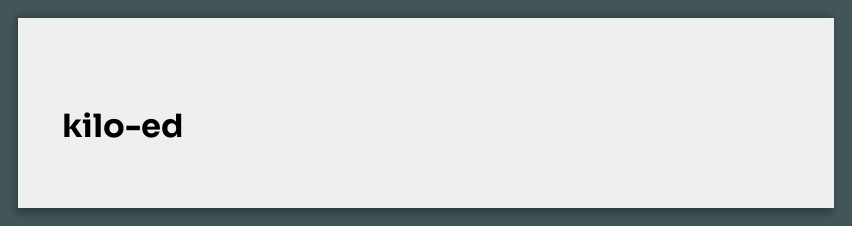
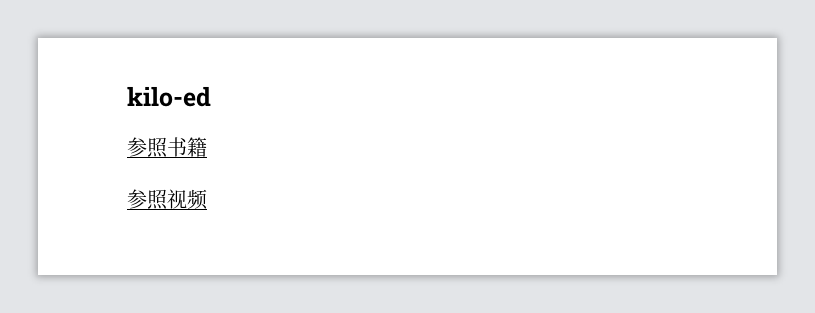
+ 参照书籍
+ 参照视频

